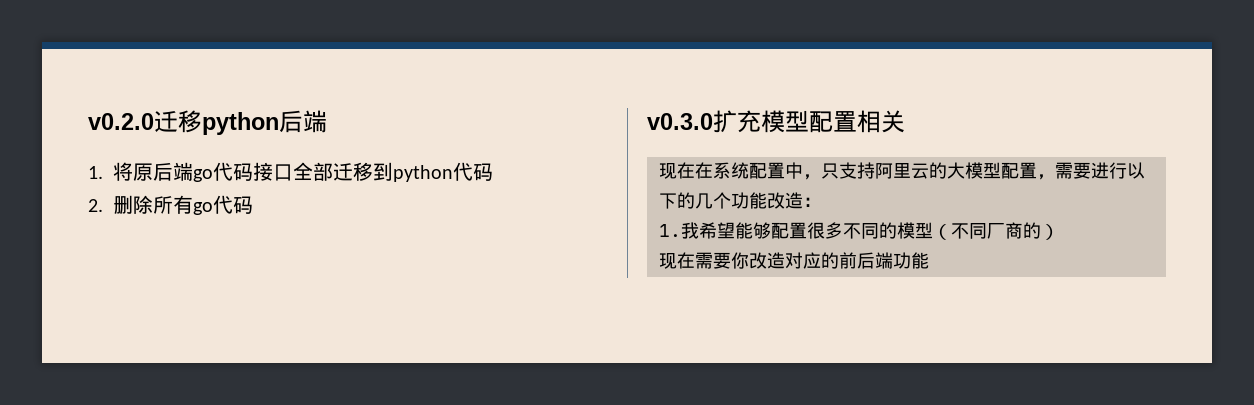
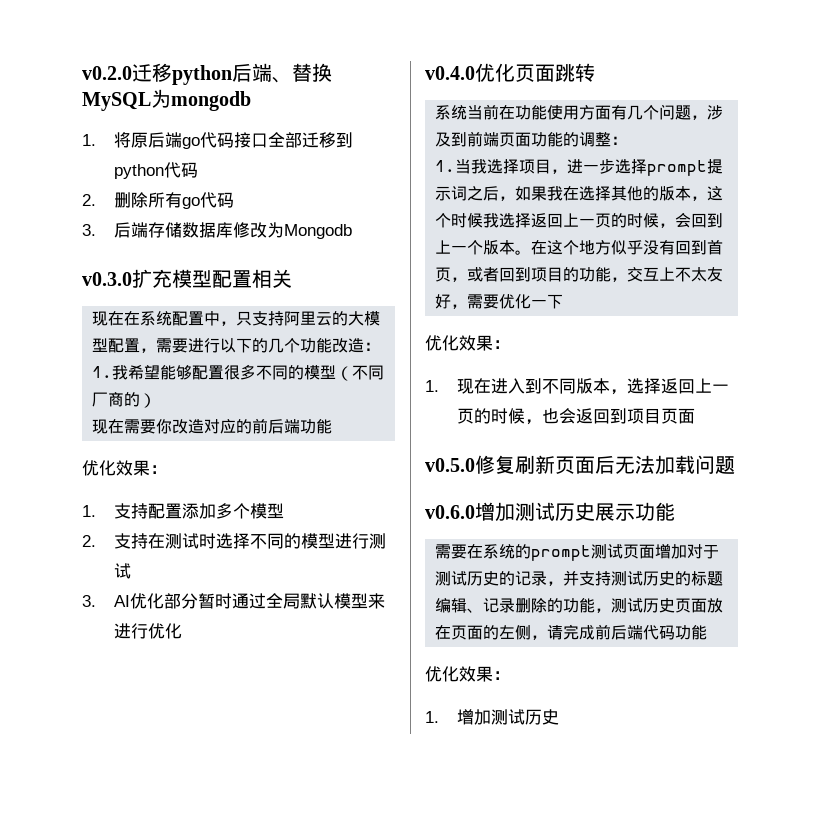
- v0.2.0迁移python后端
+ v0.2.0迁移python后端、替换MySQL为mongodb
+ 3.后端存储数据库修改为Mongodb
  现在需要你改造对应的前后端功能
+ 优化效果：
+ 1.支持配置添加多个模型
+ 2.支持在测试时选择不同的模型进行测试
+ 3. AI优化部分暂时通过全局默认模型来进行优化
+ v0.4.0优化页面跳转
+ 系统当前在功能使用方面有几个问题，涉及到前端页面功能的调整：
+ 1.当我选择项目，进一步选择prompt提示词之后，如果我在选择其他的版本，这个时候我选择返回上一页的时候，会回到上一个版本。在这个地方似乎没有回到首页，或者回到项目的功能，交互上不太友好，需要优化一下
+ 优化效果：
+ 1.现在进入到不同版本，选择返回上一页的时候，也会返回到项目页面
+ v0.5.0修复刷新页面后无法加载问题
+ v0.6.0增加测试历史展示功能
+ 需要在系统的prompt测试页面增加对于测试历史的记录，并支持测试历史的标题编辑、记录删除的功能，测试历史页面放在页面的左侧，请完成前后端代码功能
+ 优化效果：
+ 1.增加测试历史

